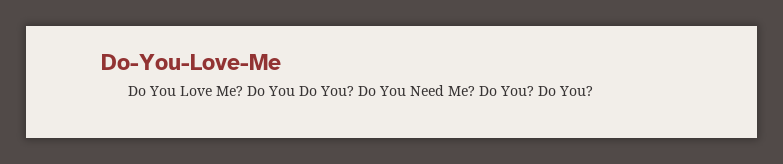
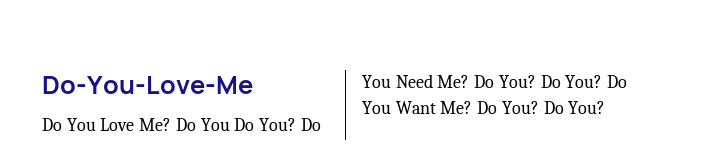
+ Do You Want Me? Do You? Do You?

